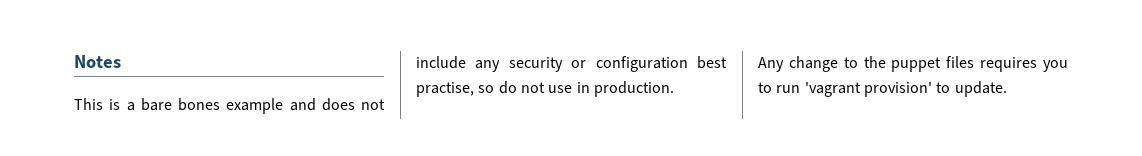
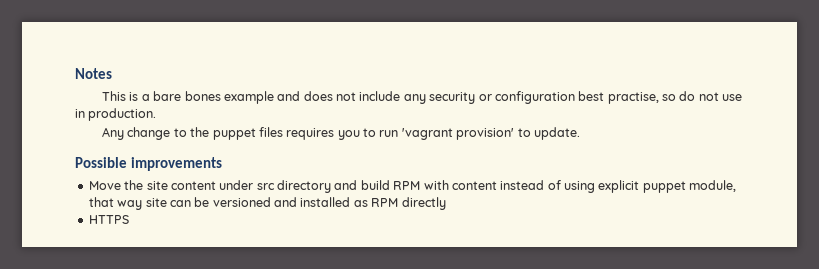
+ Possible improvements
+ Move the site content under src directory and build RPM with content instead of using explicit puppet module, that way site can be versioned and installed as RPM directly
+ HTTPS

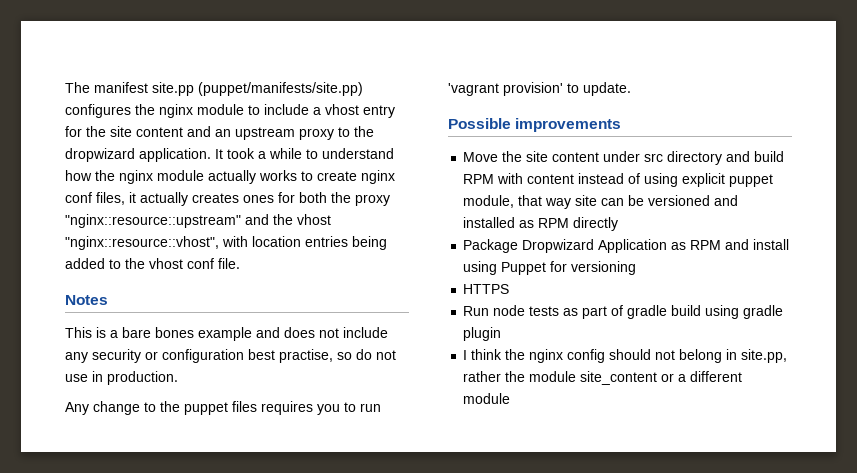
+ The manifest site.pp (puppet/manifests/site.pp) configures the nginx module to include a vhost entry for the site content and an upstream proxy to the dropwizard application. It took a while to understand how the nginx module actually works to create nginx conf files, it actually creates ones for both the proxy "nginx::resource::upstream" and the vhost "nginx::resource::vhost", with location entries being added to the vhost conf file.
+ Package Dropwizard Application as RPM and install using Puppet for versioning
  HTTPS
+ Run node tests as part of gradle build using gradle plugin
+ I think the nginx config should not belong in site.pp, rather the module site_content or a different module

